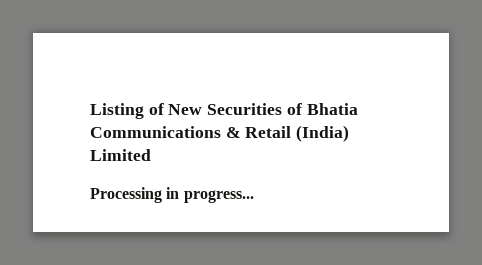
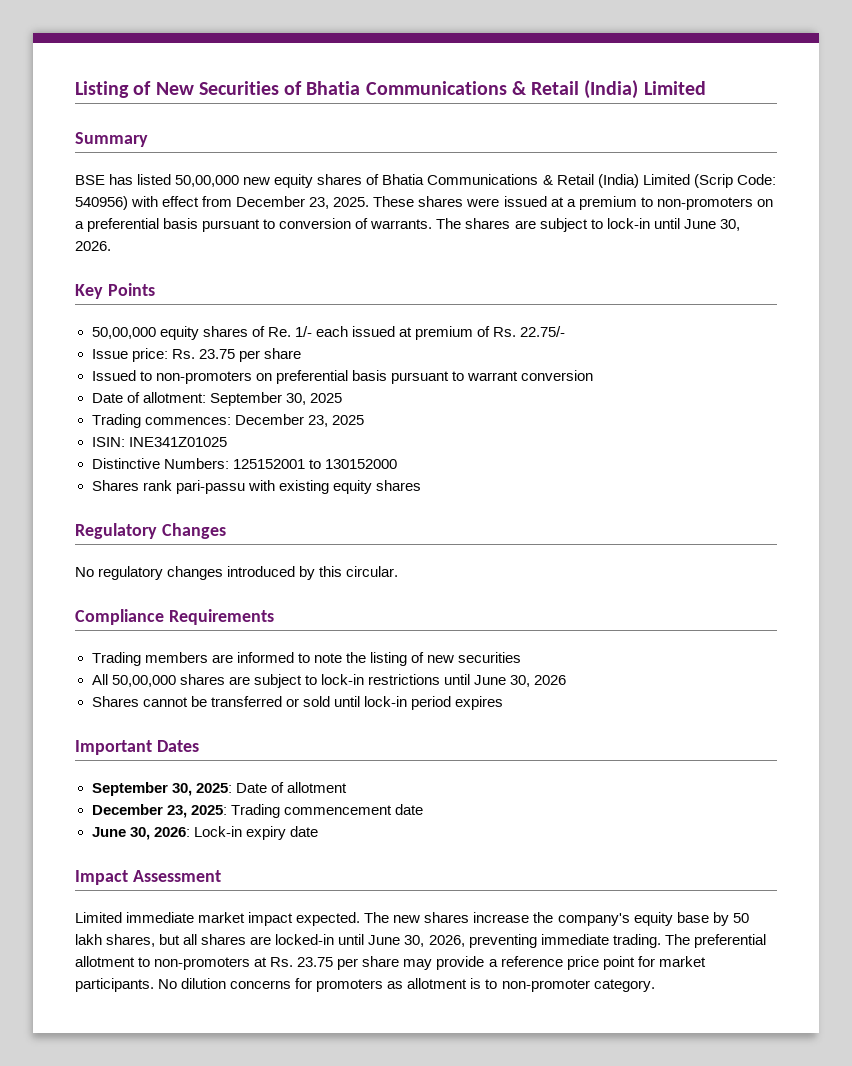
- Processing in progress...
+ Summary
+ BSE has listed 50,00,000 new equity shares of Bhatia Communications & Retail (India) Limited (Scrip Code: 540956) with effect from December 23, 2025. These shares were issued at a premium to non-promoters on a preferential basis pursuant to conversion of warrants. The shares are subject to lock-in until June 30, 2026.
+ Key Points
+ 50,00,000 equity shares of Re. 1/- each issued at premium of Rs. 22.75/-
+ Issue price: Rs. 23.75 per share
+ Issued to non-promoters on preferential basis pursuant to warrant conversion
+ Date of allotment: September 30, 2025
+ Trading commences: December 23, 2025
+ ISIN: INE341Z01025
+ Distinctive Numbers: 125152001 to 130152000
+ Shares rank pari-passu with existing equity shares
+ Regulatory Changes
+ No regulatory changes introduced by this circular.
+ Compliance Requirements
+ Trading members are informed to note the listing of new securities
+ All 50,00,000 shares are subject to lock-in restrictions until June 30, 2026
+ Shares cannot be transferred or sold until lock-in period expires
+ Important Dates
+ September 30, 2025: Date of allotment
+ December 23, 2025: Trading commencement date
+ June 30, 2026: Lock-in expiry date
+ Impact Assessment
+ Limited immediate market impact expected. The new shares increase the company's equity base by 50 lakh shares, but all shares are locked-in until June 30, 2026, preventing immediate trading. The preferential allotment to non-promoters at Rs. 23.75 per share may provide a reference price point for market participants. No dilution concerns for promoters as allotment is to non-promoter category.

